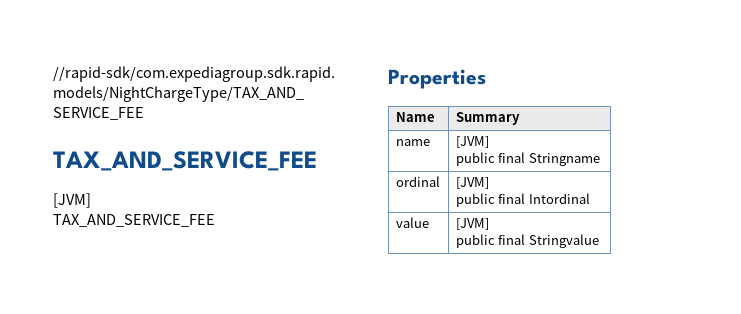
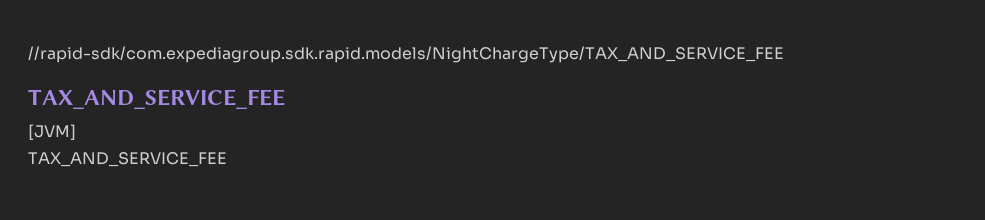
- Properties
- Name | Summary
- name | [JVM]
- public final Stringname
- ordinal | [JVM]
- public final Intordinal
- value | [JVM]
- public final Stringvalue

